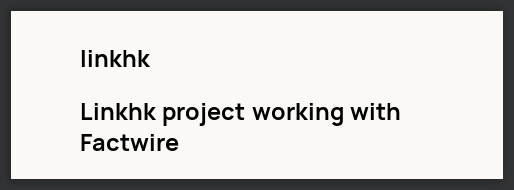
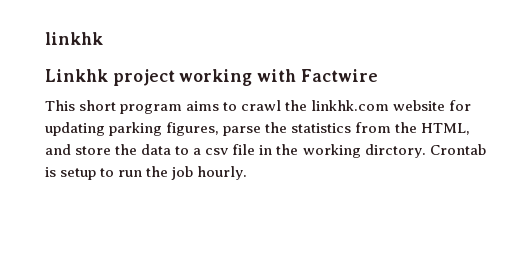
+ This short program aims to crawl the linkhk.com website for updating parking figures, parse the statistics from the HTML, and store the data to a csv file in the working dirctory. Crontab is setup to run the job hourly.

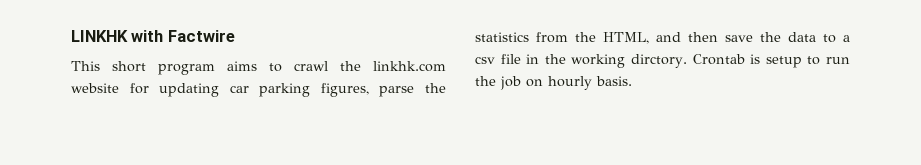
- linkhk
- Linkhk project working with Factwire
+ LINKHK with Factwire
- This short program aims to crawl the linkhk.com website for updating parking figures, parse the statistics from the HTML, and store the data to a csv file in the working dirctory.
+ This short program aims to crawl the linkhk.com website for updating car parking figures, parse the statistics from the HTML, and then save the data to a csv file in the working dirctory.
- Crontab is setup to run the job hourly.
+ Crontab is setup to run the job on hourly basis.

